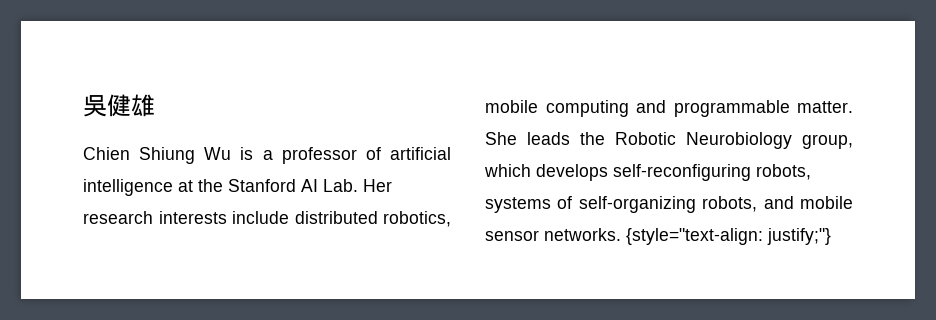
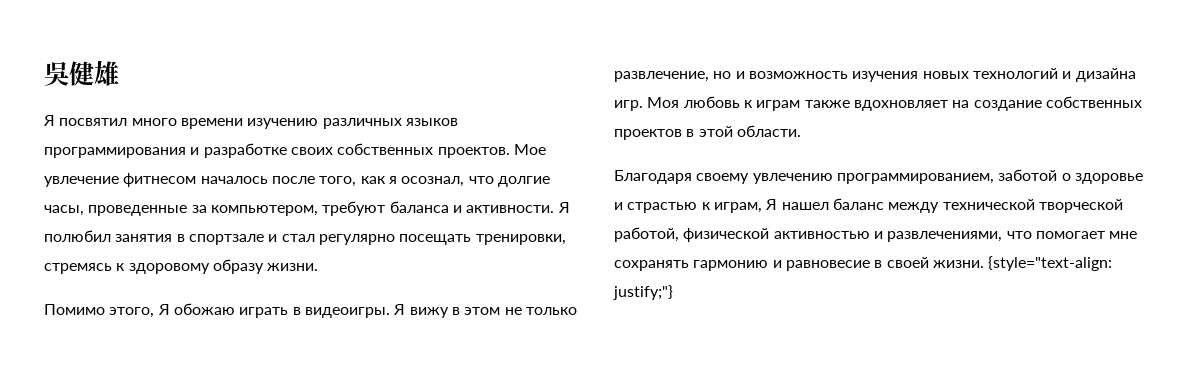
- Chien Shiung Wu is a professor of artificial intelligence at the Stanford AI Lab. Her research interests include distributed robotics, mobile computing and programmable matter. She leads the Robotic Neurobiology group, which develops self-reconfiguring robots, systems of self-organizing robots, and mobile sensor networks.
+ Я посвятил много времени изучению различных языков программирования и разработке своих собственных проектов. Мое увлечение фитнесом началось после того, как я осознал, что долгие часы, проведенные за компьютером, требуют баланса и активности. Я полюбил занятия в спортзале и стал регулярно посещать тренировки, стремясь к здоровому образу жизни.
+ Помимо этого, Я обожаю играть в видеоигры. Я вижу в этом не только развлечение, но и возможность изучения новых технологий и дизайна игр. Моя любовь к играм также вдохновляет на создание собственных проектов в этой области.
+ Благодаря своему увлечению программированием, заботой о здоровье и страстью к играм, Я нашел баланс между технической творческой работой, физической активностью и развлечениями, что помогает мне сохранять гармонию и равновесие в своей жизни.

